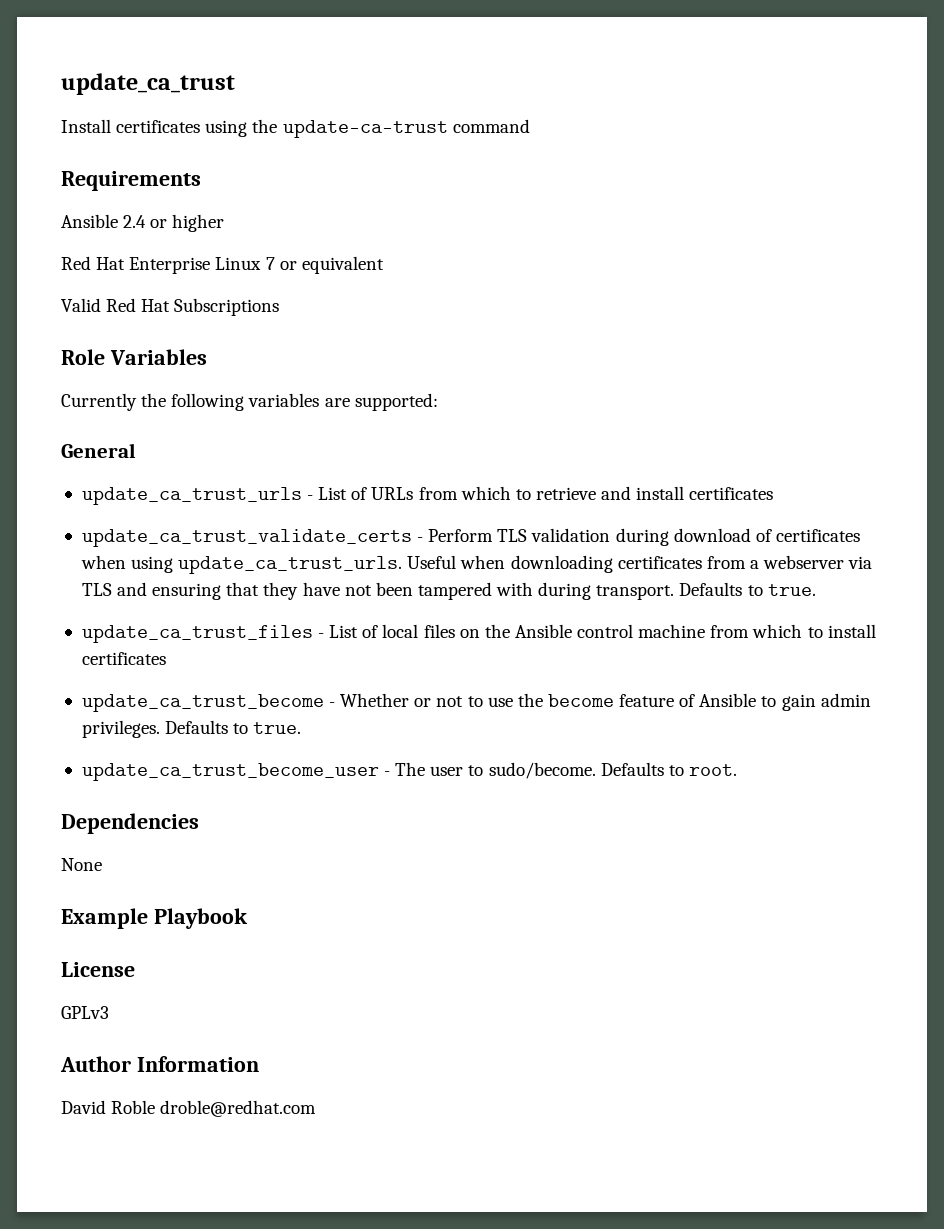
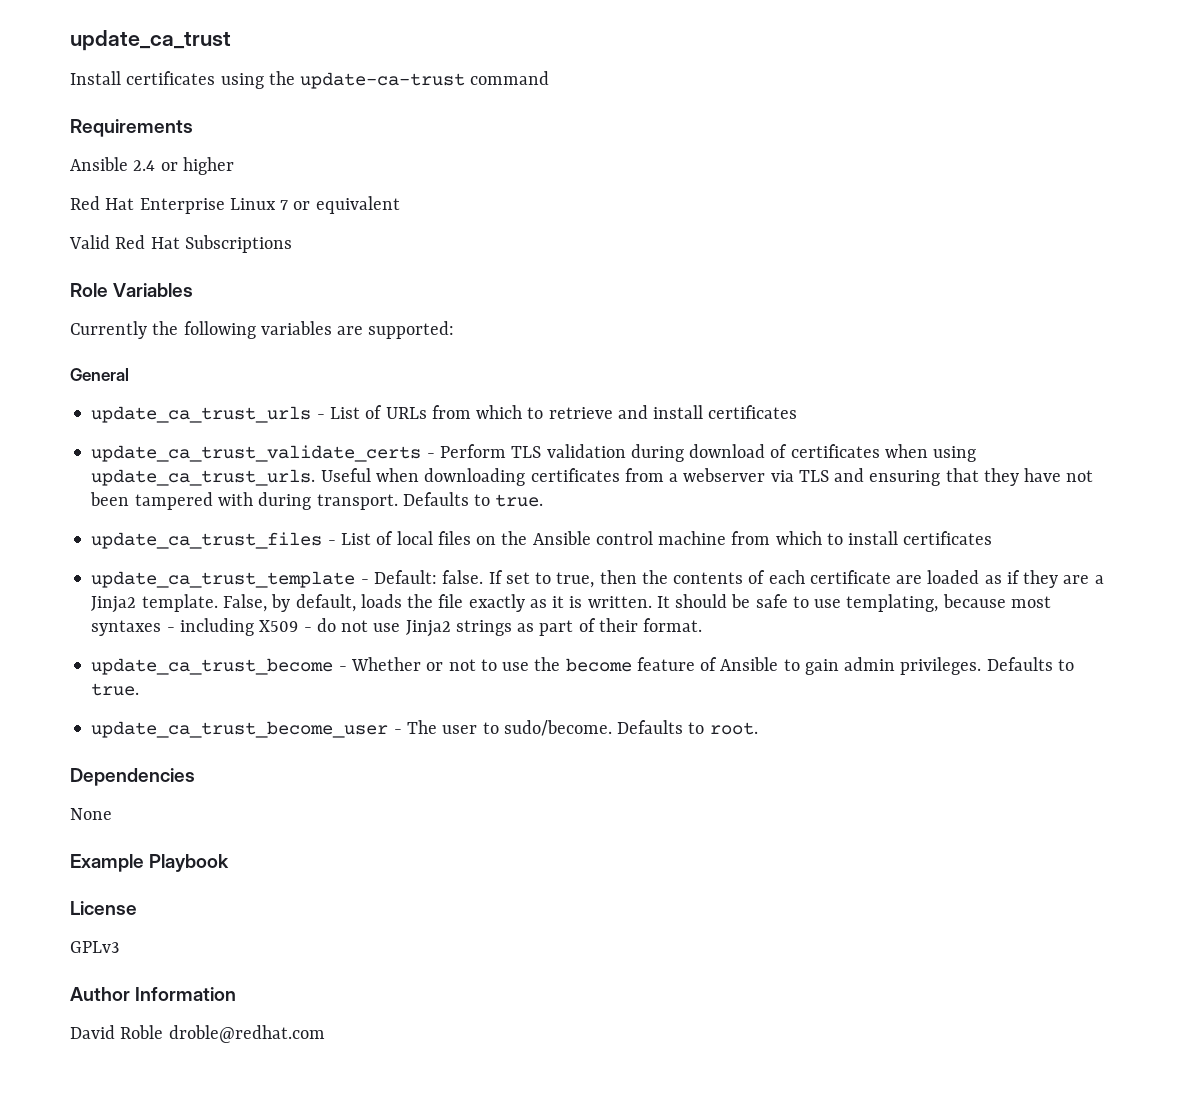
+ update_ca_trust_template - Default: false. If set to true, then the contents of each certificate are loaded as if they are a Jinja2 template. False, by default, loads the file exactly as it is written. It should be safe to use templating, because most syntaxes - including X509 - do not use Jinja2 strings as part of their format.

